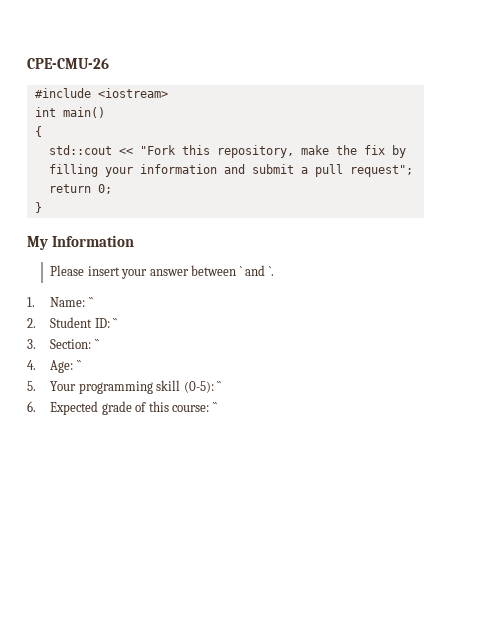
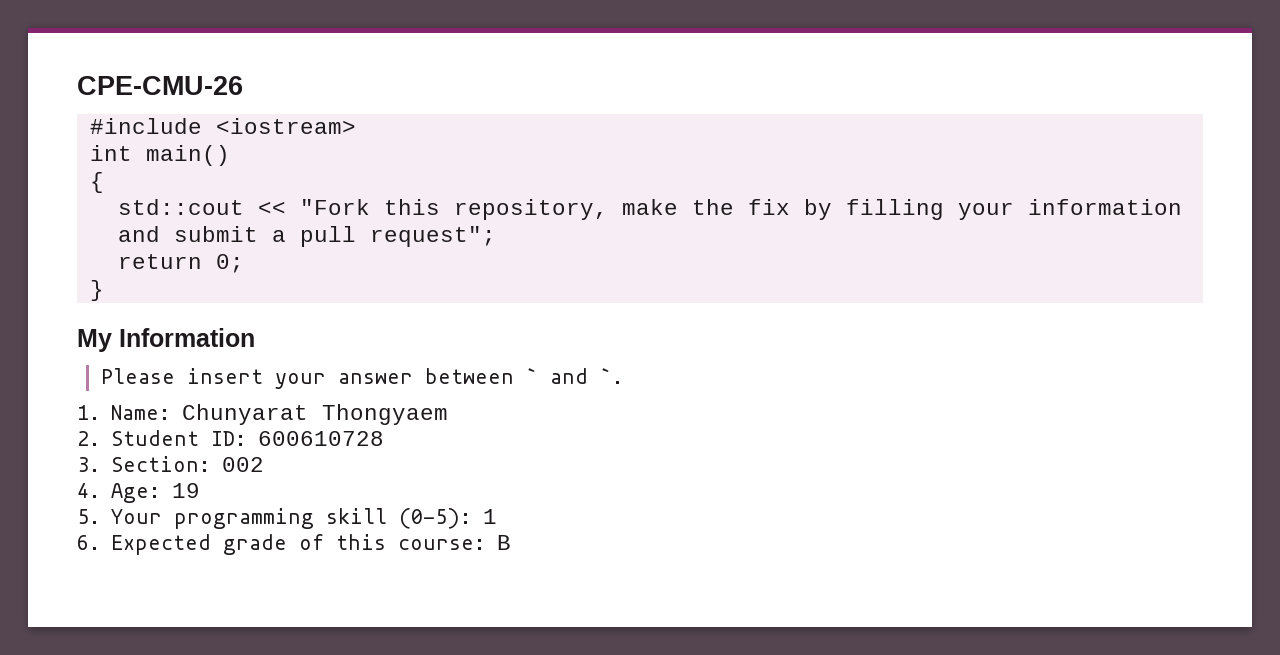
- 1. Name: ``
+ 1. Name: Chunyarat Thongyaem
- 2. Student ID: ``
+ 2. Student ID: 600610728
- 3. Section: ``
+ 3. Section: 002
- 4. Age: ``
+ 4. Age: 19
- 5. Your programming skill (0-5): ``
+ 5. Your programming skill (0-5): 1
- 6. Expected grade of this course: ``
+ 6. Expected grade of this course: B

